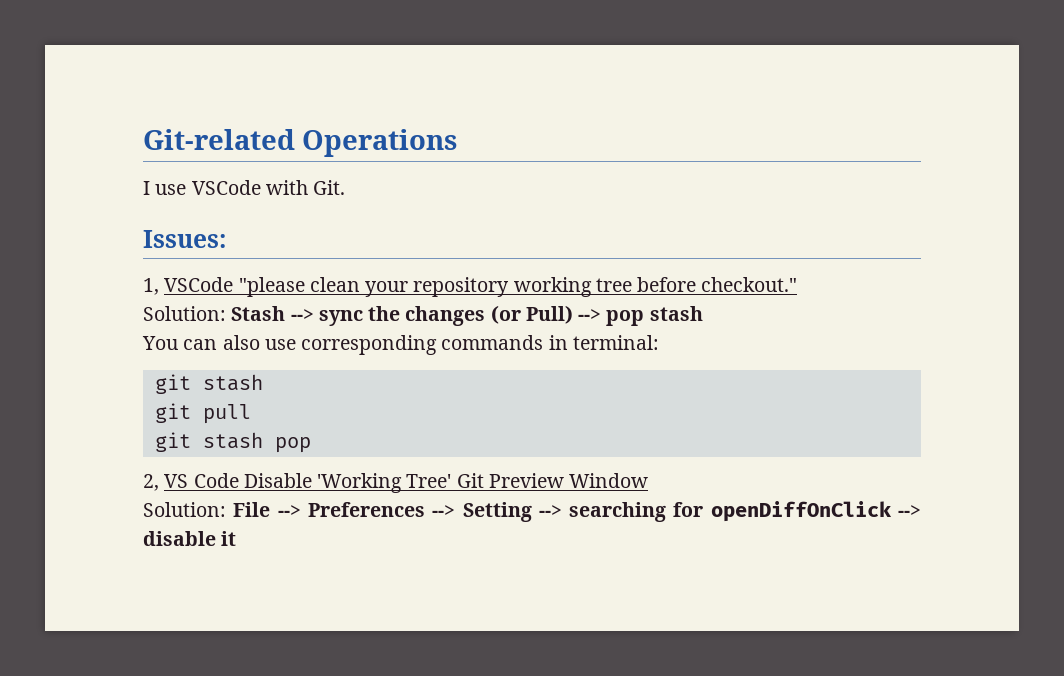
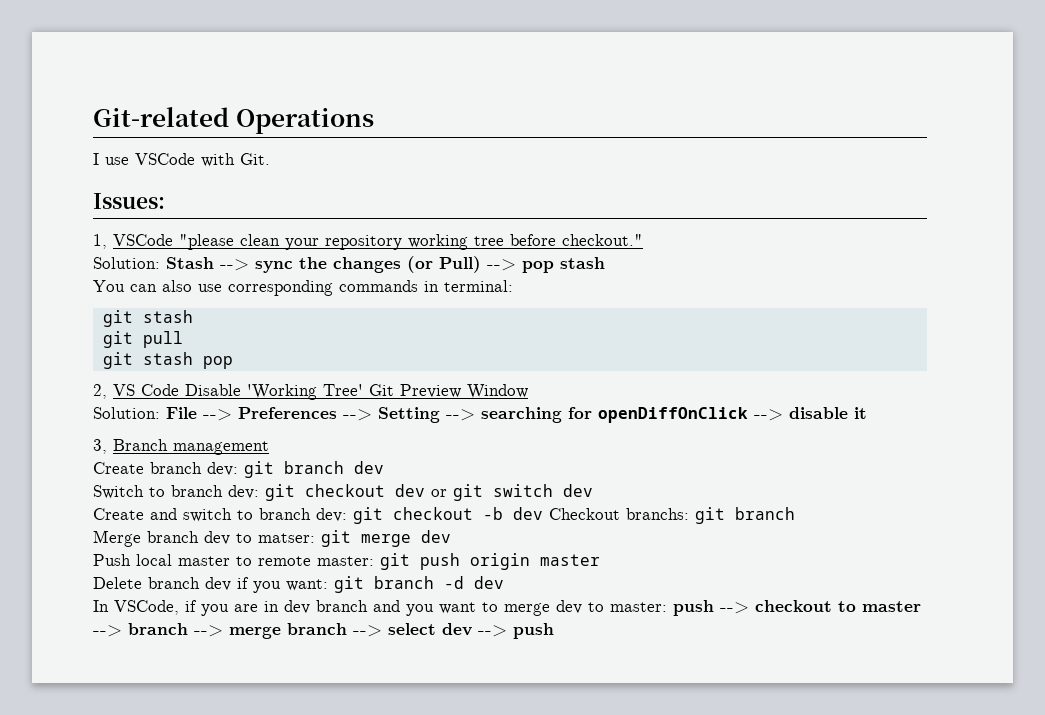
+ 3, Branch management
+ Create branch dev: git branch dev
+ Switch to branch dev: git checkout dev or git switch dev
+ Create and switch to branch dev: git checkout -b dev Checkout branchs: git branch
+ Merge branch dev to matser: git merge dev
+ Push local master to remote master: git push origin master
+ Delete branch dev if you want: git branch -d dev
+ In VSCode, if you are in dev branch and you want to merge dev to master: push --> checkout to master --> branch --> merge branch --> select dev --> push

